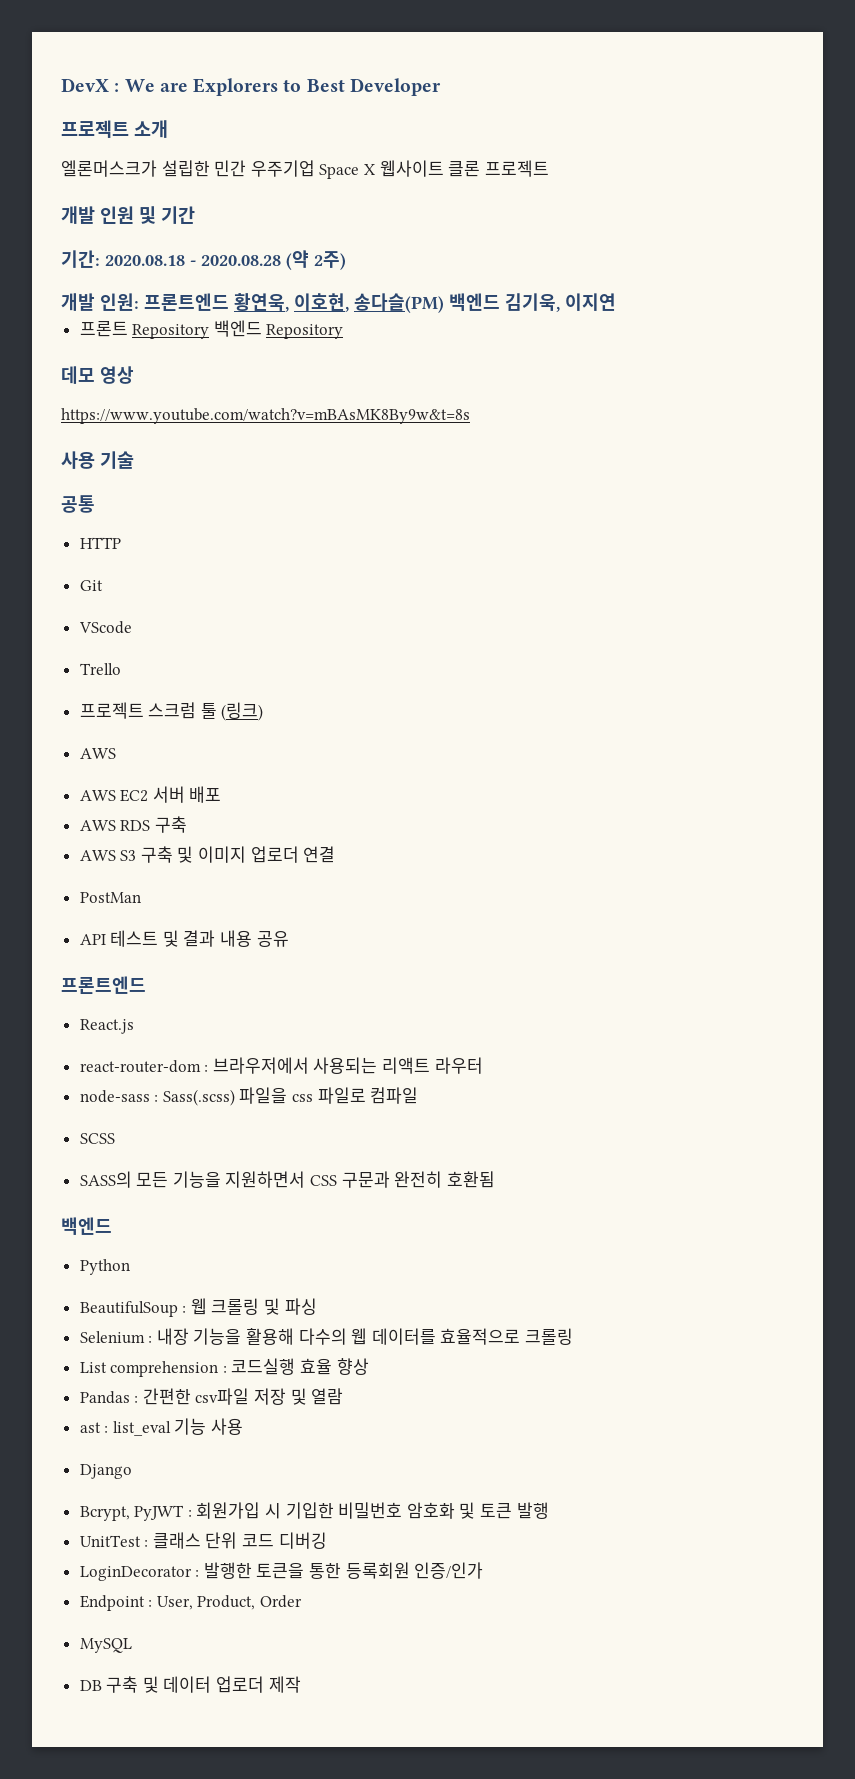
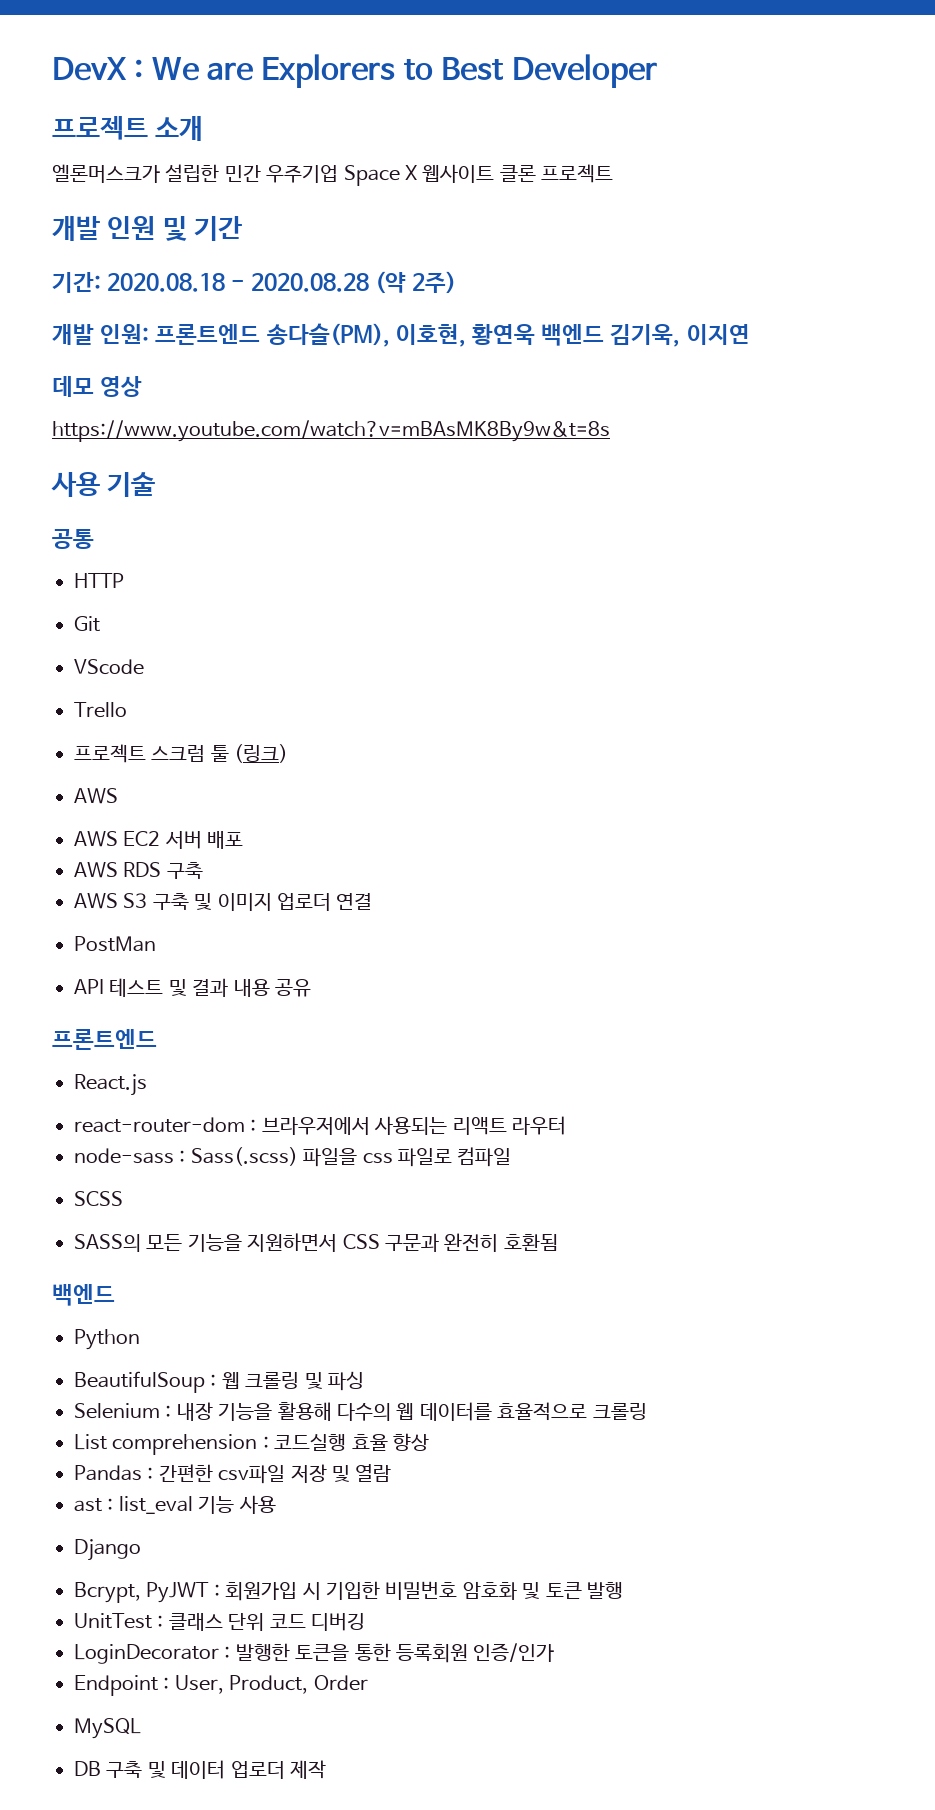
- 개발 인원: 프론트엔드 황연욱, 이호현, 송다슬(PM) 백엔드 김기욱, 이지연
+ 개발 인원: 프론트엔드 송다슬(PM), 이호현, 황연욱 백엔드 김기욱, 이지연
- 프론트 Repository 백엔드 Repository

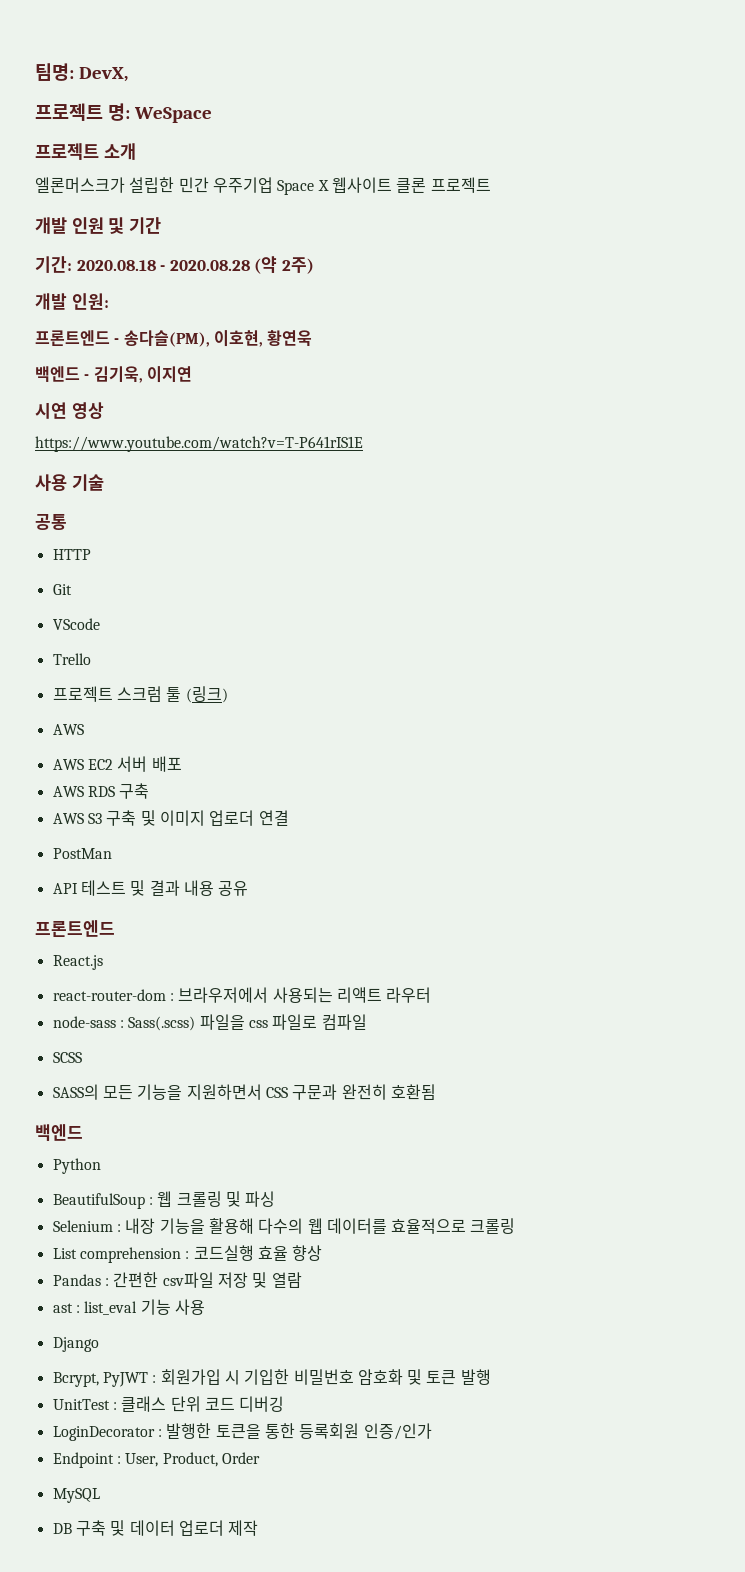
- DevX : We are Explorers to Best Developer
+ 팀명: DevX,
+ 프로젝트 명: WeSpace
- 개발 인원: 프론트엔드 송다슬(PM), 이호현, 황연욱 백엔드 김기욱, 이지연
+ 개발 인원:
+ 프론트엔드 - 송다슬(PM), 이호현, 황연욱
+ 백엔드 - 김기욱, 이지연
- 데모 영상
+ 시연 영상
- https://www.youtube.com/watch?v=mBAsMK8By9w&t=8s
+ https://www.youtube.com/watch?v=T-P641rIS1E

